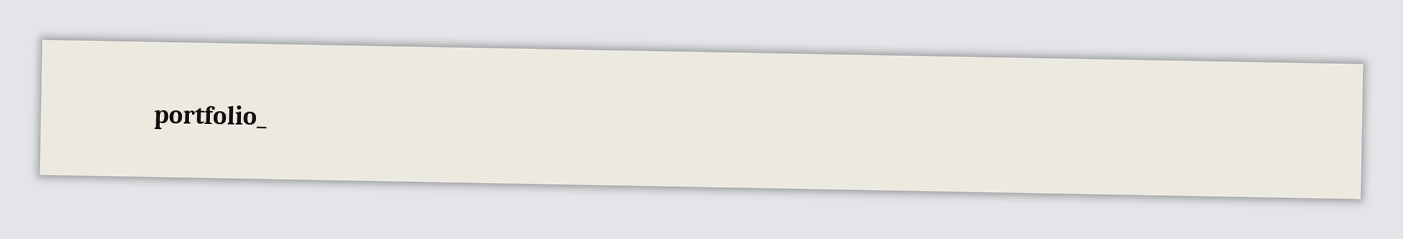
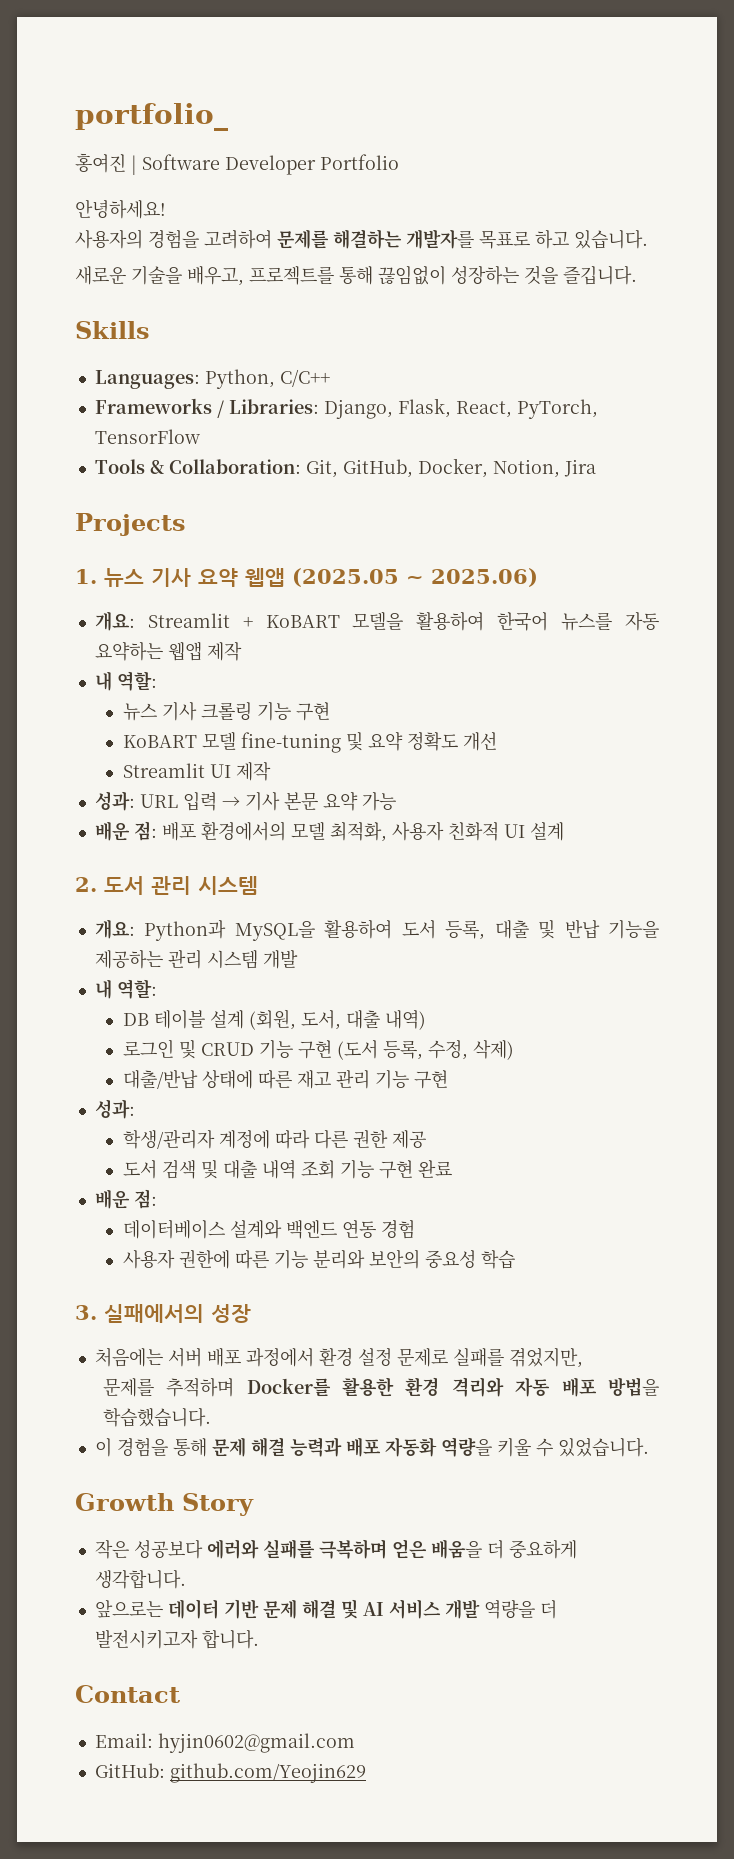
+ 홍여진 | Software Developer Portfolio
+ 안녕하세요!
+ 사용자의 경험을 고려하여 문제를 해결하는 개발자를 목표로 하고 있습니다.
+ 새로운 기술을 배우고, 프로젝트를 통해 끊임없이 성장하는 것을 즐깁니다.
+ Skills
+ Languages: Python, C/C++
+ Frameworks / Libraries: Django, Flask, React, PyTorch, TensorFlow
+ Tools & Collaboration: Git, GitHub, Docker, Notion, Jira
+ Projects
+ 1. 뉴스 기사 요약 웹앱 (2025.05 ~ 2025.06)
+ 개요: Streamlit + KoBART 모델을 활용하여 한국어 뉴스를 자동 요약하는 웹앱 제작
+ 내 역할:
+ 뉴스 기사 크롤링 기능 구현
+ KoBART 모델 fine-tuning 및 요약 정확도 개선
+ Streamlit UI 제작
+ 성과: URL 입력 → 기사 본문 요약 가능
+ 배운 점: 배포 환경에서의 모델 최적화, 사용자 친화적 UI 설계
+ 2. 도서 관리 시스템
+ 개요: Python과 MySQL을 활용하여 도서 등록, 대출 및 반납 기능을 제공하는 관리 시스템 개발
+ 내 역할:
+ DB 테이블 설계 (회원, 도서, 대출 내역)
+ 로그인 및 CRUD 기능 구현 (도서 등록, 수정, 삭제)
+ 대출/반납 상태에 따른 재고 관리 기능 구현
+ 성과:
+ 학생/관리자 계정에 따라 다른 권한 제공
+ 도서 검색 및 대출 내역 조회 기능 구현 완료
+ 배운 점:
+ 데이터베이스 설계와 백엔드 연동 경험
+ 사용자 권한에 따른 기능 분리와 보안의 중요성 학습
+ 3. 실패에서의 성장
+ 처음에는 서버 배포 과정에서 환경 설정 문제로 실패를 겪었지만,
+ 문제를 추적하며 Docker를 활용한 환경 격리와 자동 배포 방법을 학습했습니다.
+ 이 경험을 통해 문제 해결 능력과 배포 자동화 역량을 키울 수 있었습니다.
+ Growth Story
+ 작은 성공보다 에러와 실패를 극복하며 얻은 배움을 더 중요하게 생각합니다.
+ 앞으로는 데이터 기반 문제 해결 및 AI 서비스 개발 역량을 더 발전시키고자 합니다.
+ Contact
+ Email: hyjin0602@gmail.com
+ GitHub: github.com/Yeojin629

